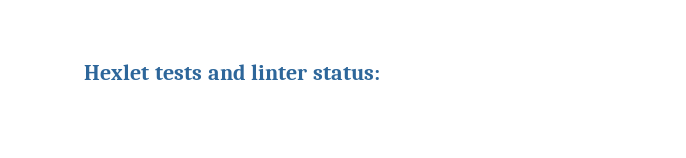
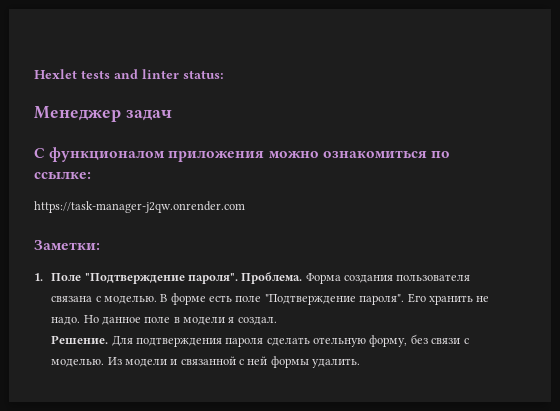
+ Менеджер задач
+ С функционалом приложения можно ознакомиться по ссылке:
+ https://task-manager-j2qw.onrender.com
+ Заметки:
+ 1. Поле "Подтверждение пароля". Проблема. Форма создания пользователя связана с моделью. В форме есть поле "Подтверждение пароля". Его хранить не надо. Но данное поле в модели я создал.
+ Решение. Для подтверждения пароля сделать отельную форму, без связи с моделью. Из модели и связанной с ней формы удалить.

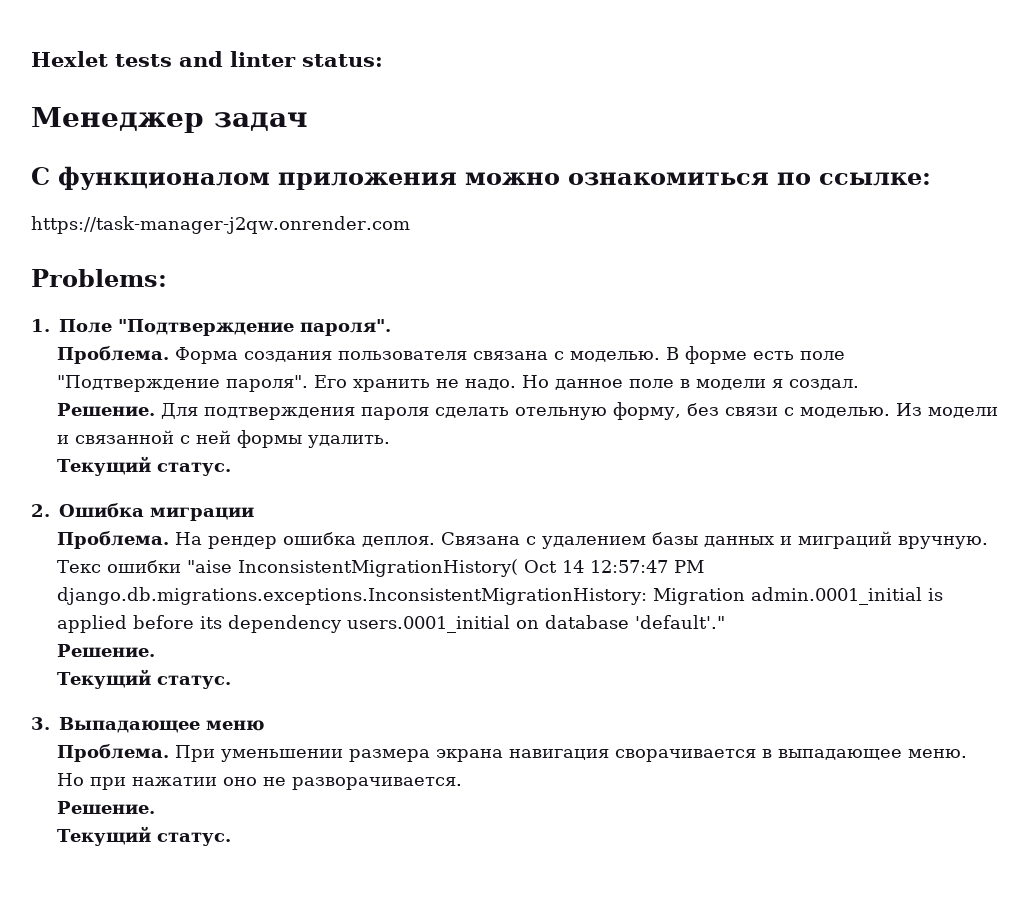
- Заметки:
+ Problems:
- 1. Поле "Подтверждение пароля". Проблема.
+ 1. Поле "Подтверждение пароля".
+ Проблема.
  Из модели и связанной с ней формы удалить.
+ Текущий статус.
+ 2. Ошибка миграции
+ Проблема. На рендер ошибка деплоя. Связана с удалением базы данных и миграций вручную. Текс ошибки "aise InconsistentMigrationHistory( Oct 14 12:57:47 PM django.db.migrations.exceptions.InconsistentMigrationHistory: Migration admin.0001_initial is applied before its dependency users.0001_initial on database 'default'."
+ Решение.
+ Текущий статус.
+ 3. Выпадающее меню
+ Проблема. При уменьшении размера экрана навигация сворачивается в выпадающее меню. Но при нажатии оно не разворачивается.
+ Решение.
+ Текущий статус.

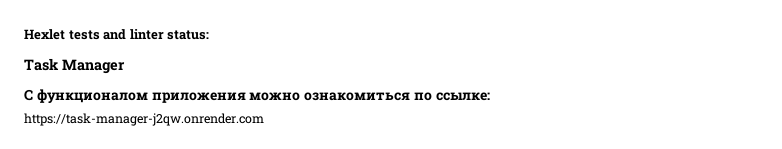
- Менеджер задач
+ Task Manager
- Problems:
- 1. Поле "Подтверждение пароля".
- Проблема. Форма создания пользователя связана с моделью. В форме есть поле "Подтверждение пароля". Его хранить не надо. Но данное поле в модели я создал.
- Решение. Для подтверждения пароля сделать отельную форму, без связи с моделью. Из модели и связанной с ней формы удалить.
- Текущий статус.
- 2. Ошибка миграции
- Проблема. На рендер ошибка деплоя. Связана с удалением базы данных и миграций вручную. Текс ошибки "aise InconsistentMigrationHistory( Oct 14 12:57:47 PM django.db.migrations.exceptions.InconsistentMigrationHistory: Migration admin.0001_initial is applied before its dependency users.0001_initial on database 'default'."
- Решение.
- Текущий статус.
- 3. Выпадающее меню
- Проблема. При уменьшении размера экрана навигация сворачивается в выпадающее меню. Но при нажатии оно не разворачивается.
- Решение.
- Текущий статус.

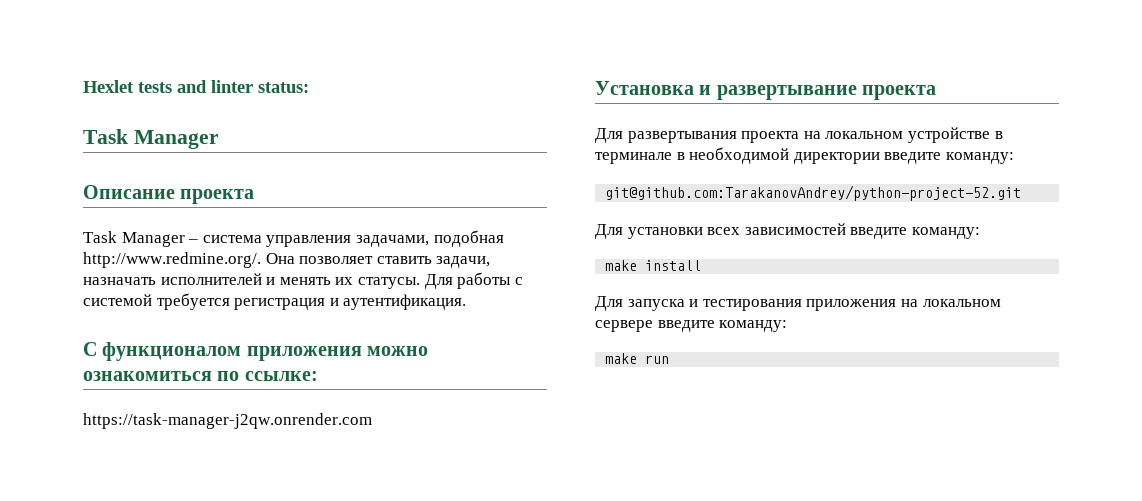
+ Описание проекта
+ Task Manager – система управления задачами, подобная http://www.redmine.org/. Она позволяет ставить задачи, назначать исполнителей и менять их статусы. Для работы с системой требуется регистрация и аутентификация.
+ Установка и развертывание проекта
+ Для развертывания проекта на локальном устройстве в терминале в необходимой директории введите команду:
+ git@github.com:TarakanovAndrey/python-project-52.git
+ Для установки всех зависимостей введите команду:
+ make install
+ Для запуска и тестирования приложения на локальном сервере введите команду:
+ make run

